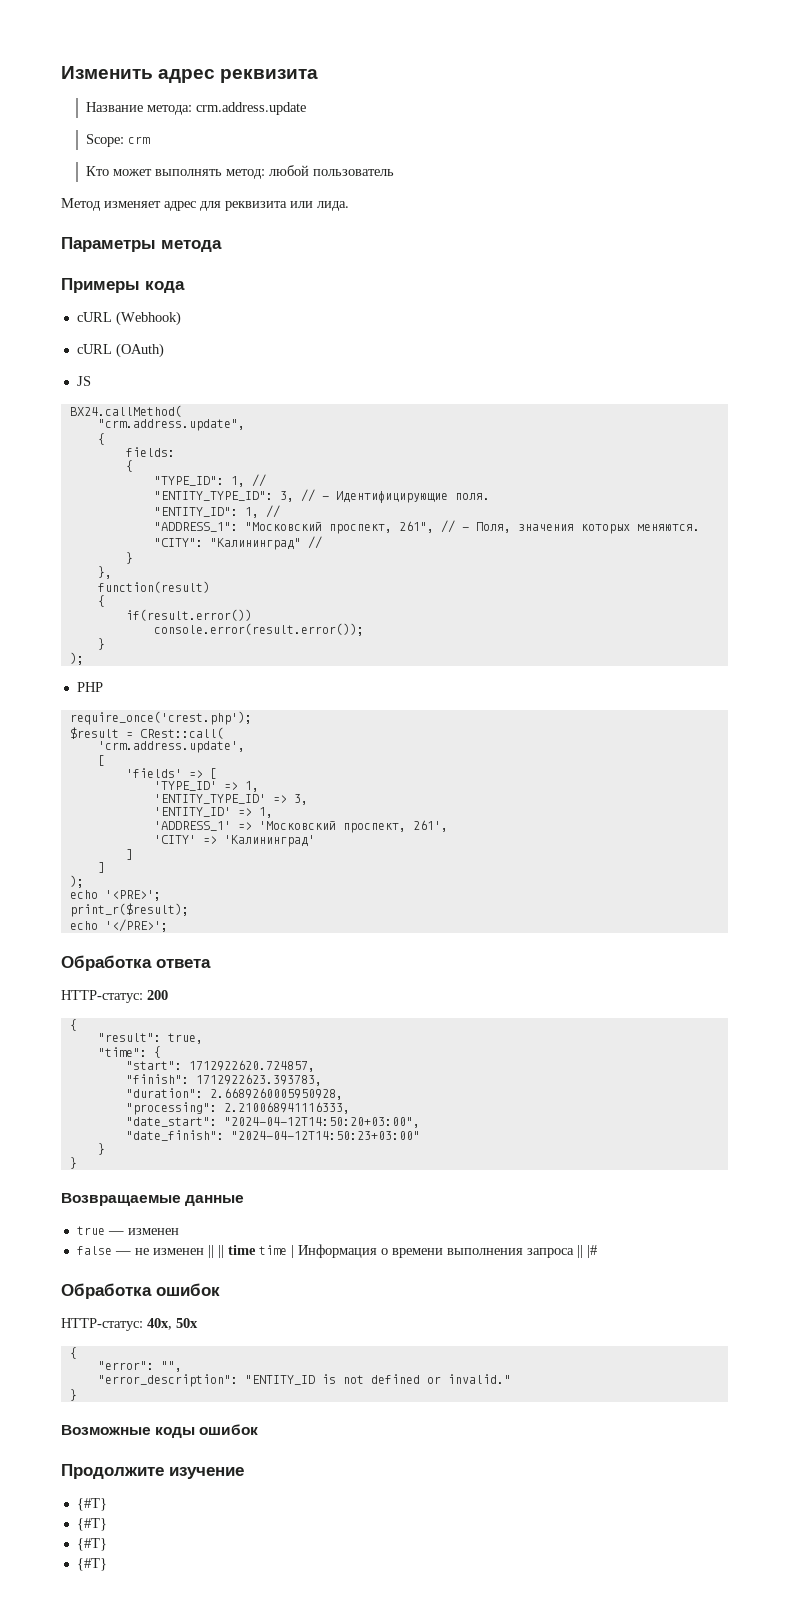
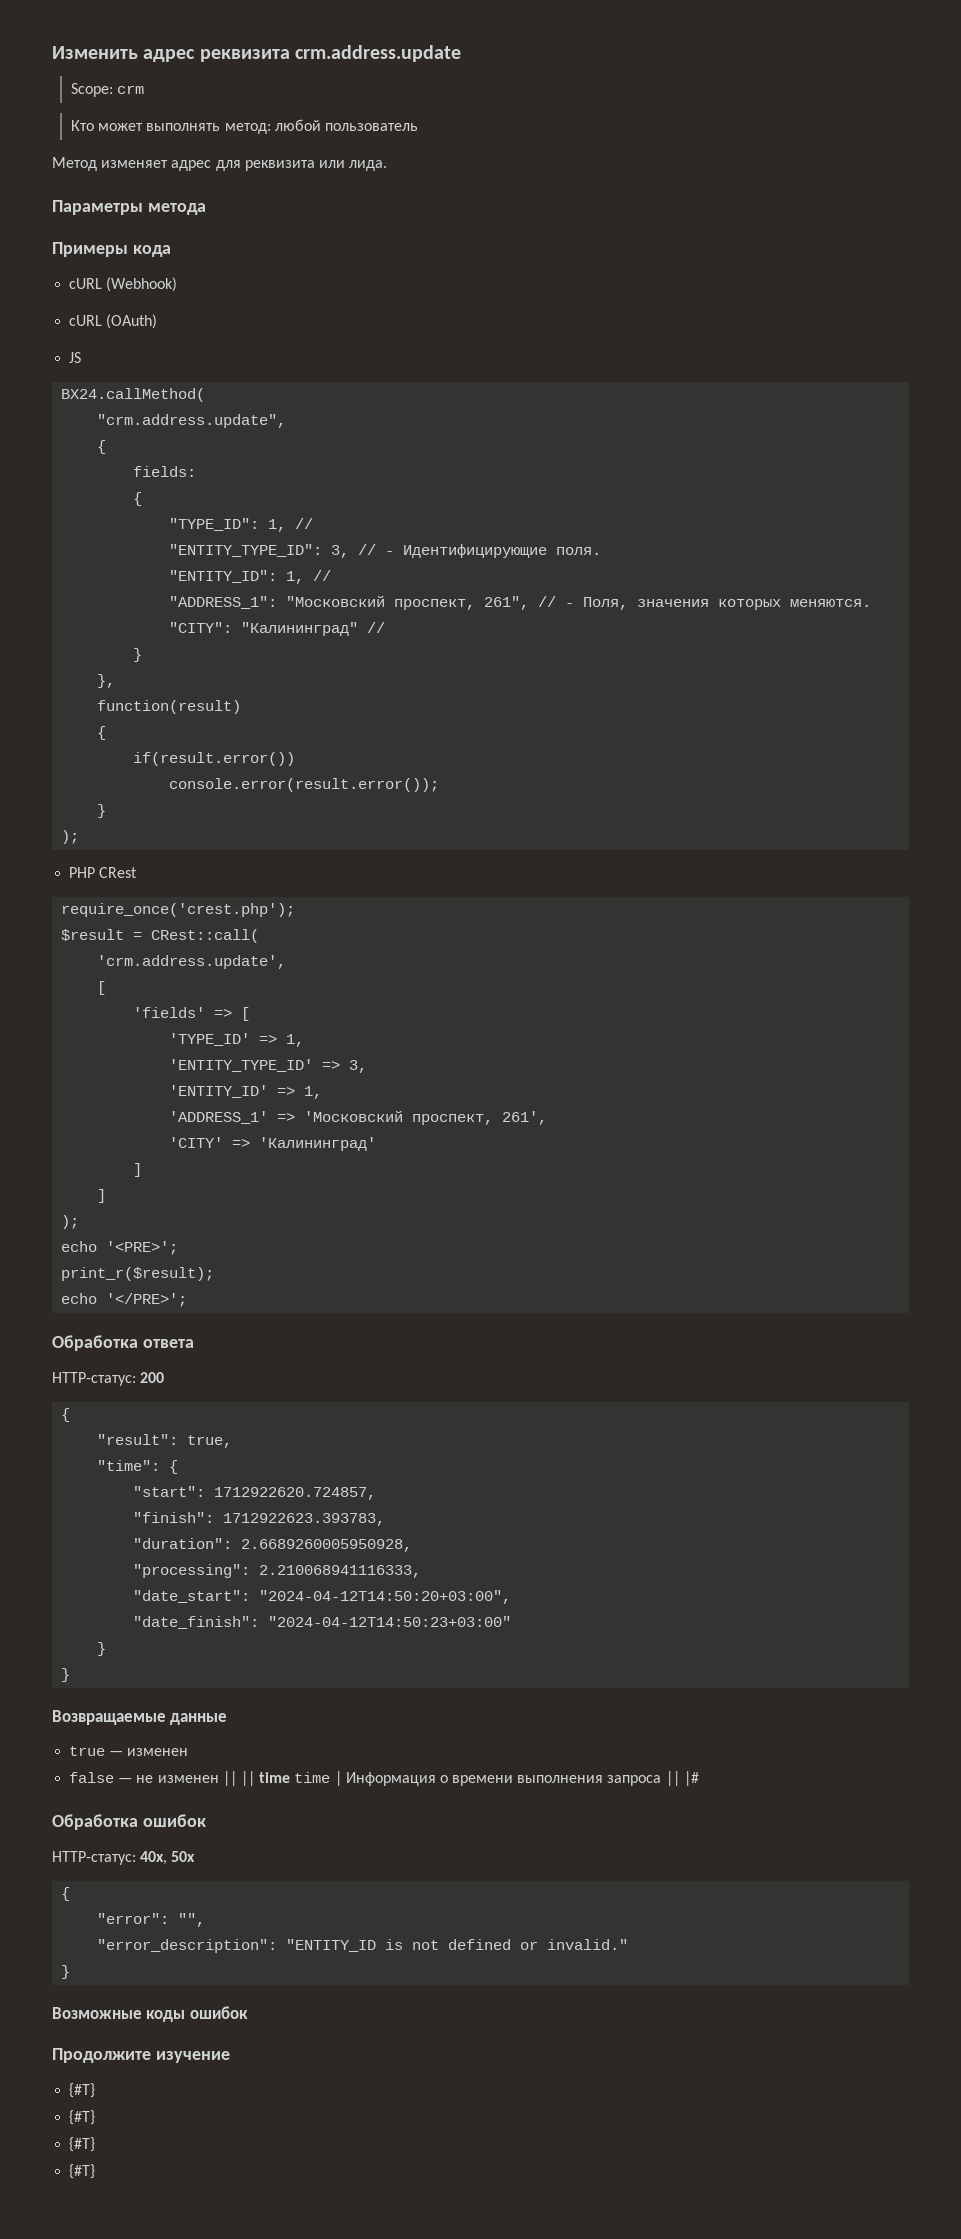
- Изменить адрес реквизита
- Название метода: crm.address.update
+ Изменить адрес реквизита crm.address.update
- PHP
+ PHP CRest

